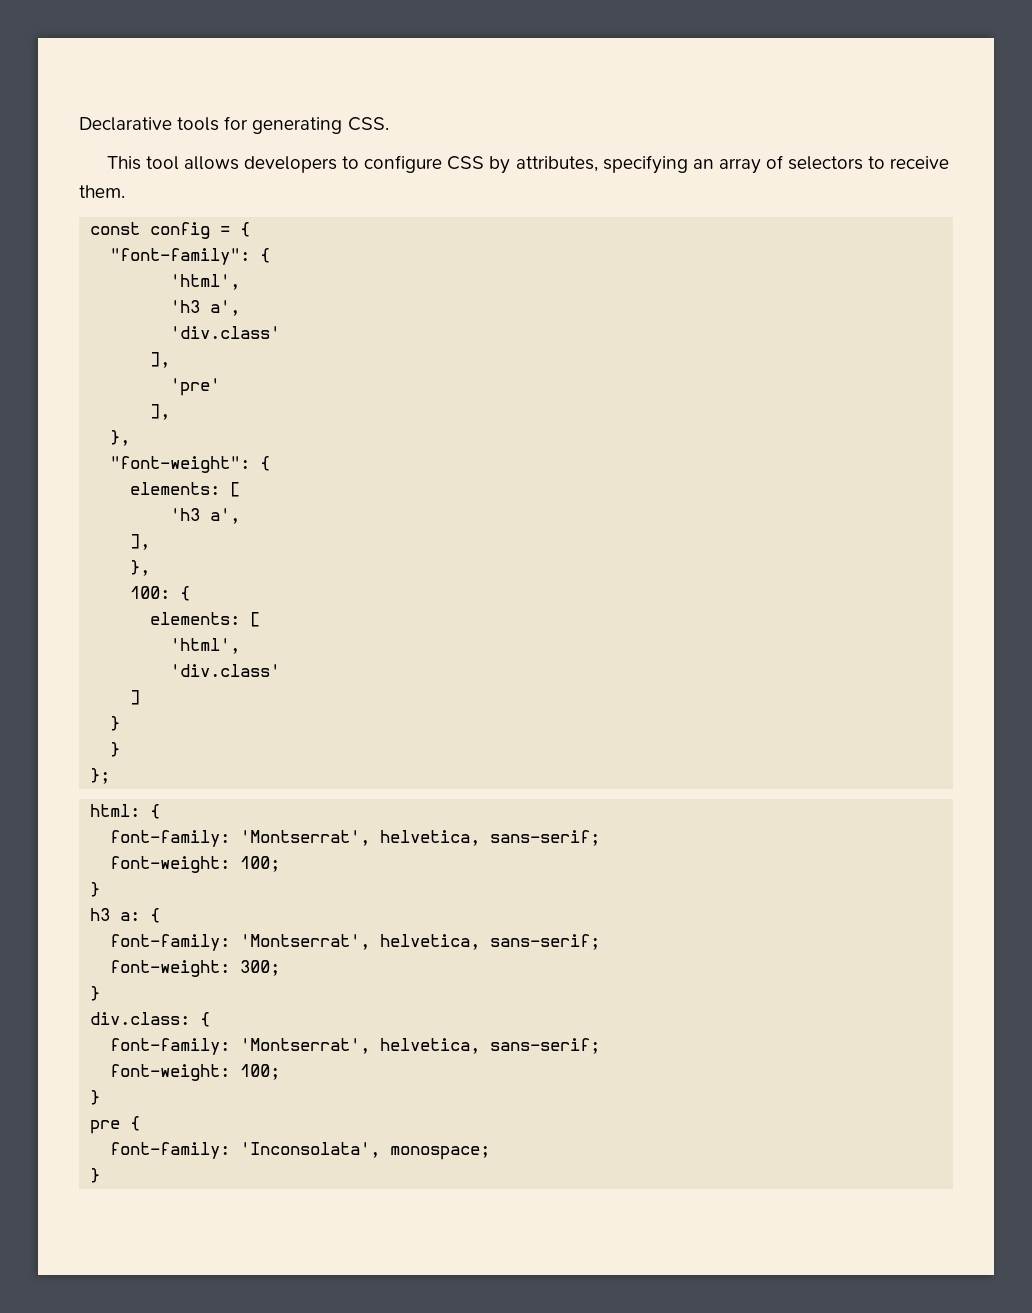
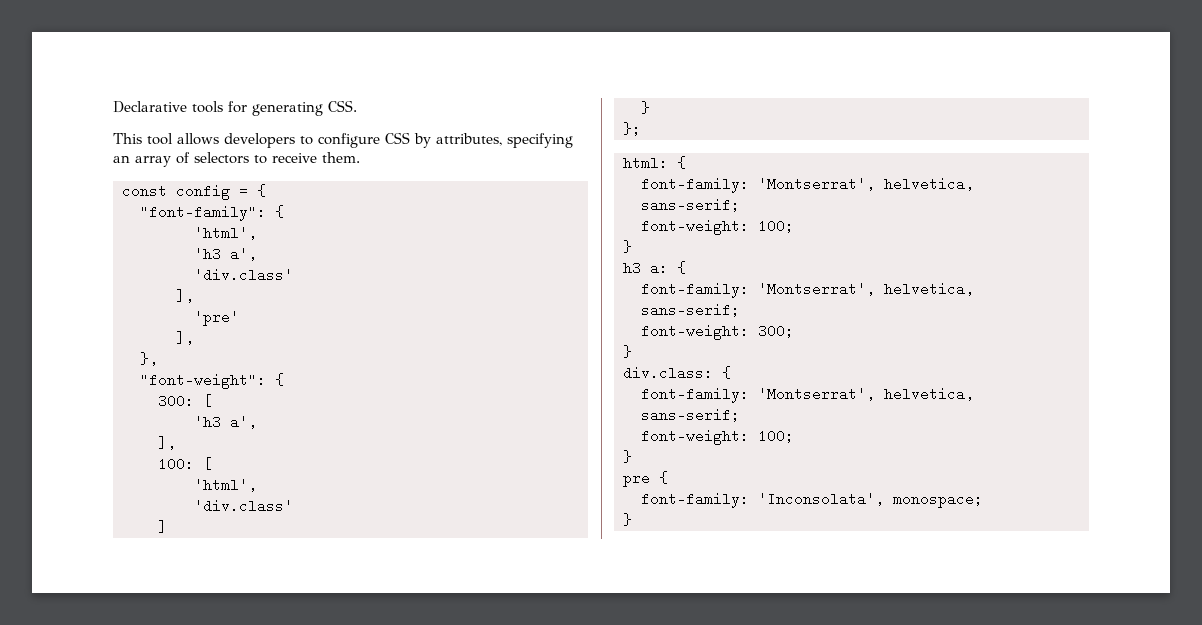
  "font-weight": {
- elements: [
+ 300: [
  'h3 a',
  ],
- },
- 100: {
- elements: [
+ 100: [
  ]
- }

